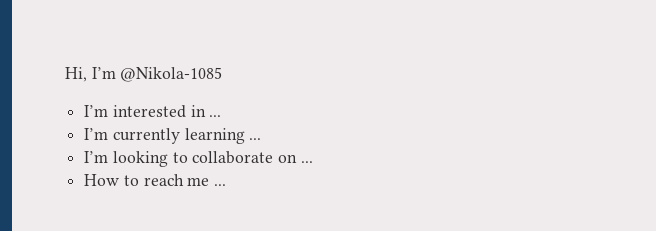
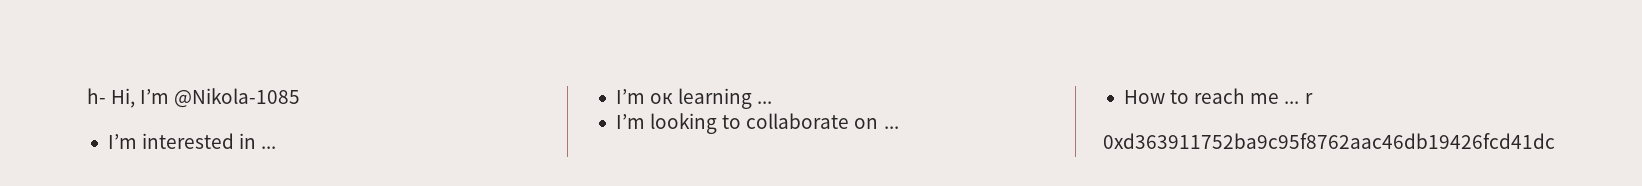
- Hi, I’m @Nikola-1085
+ h- Hi, I’m @Nikola-1085
- I’m currently learning ...
+ I’m ок learning ...
- How to reach me ...
+ How to reach me ... r
+ 0xd363911752ba9c95f8762aac46db19426fcd41dc

